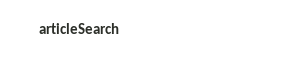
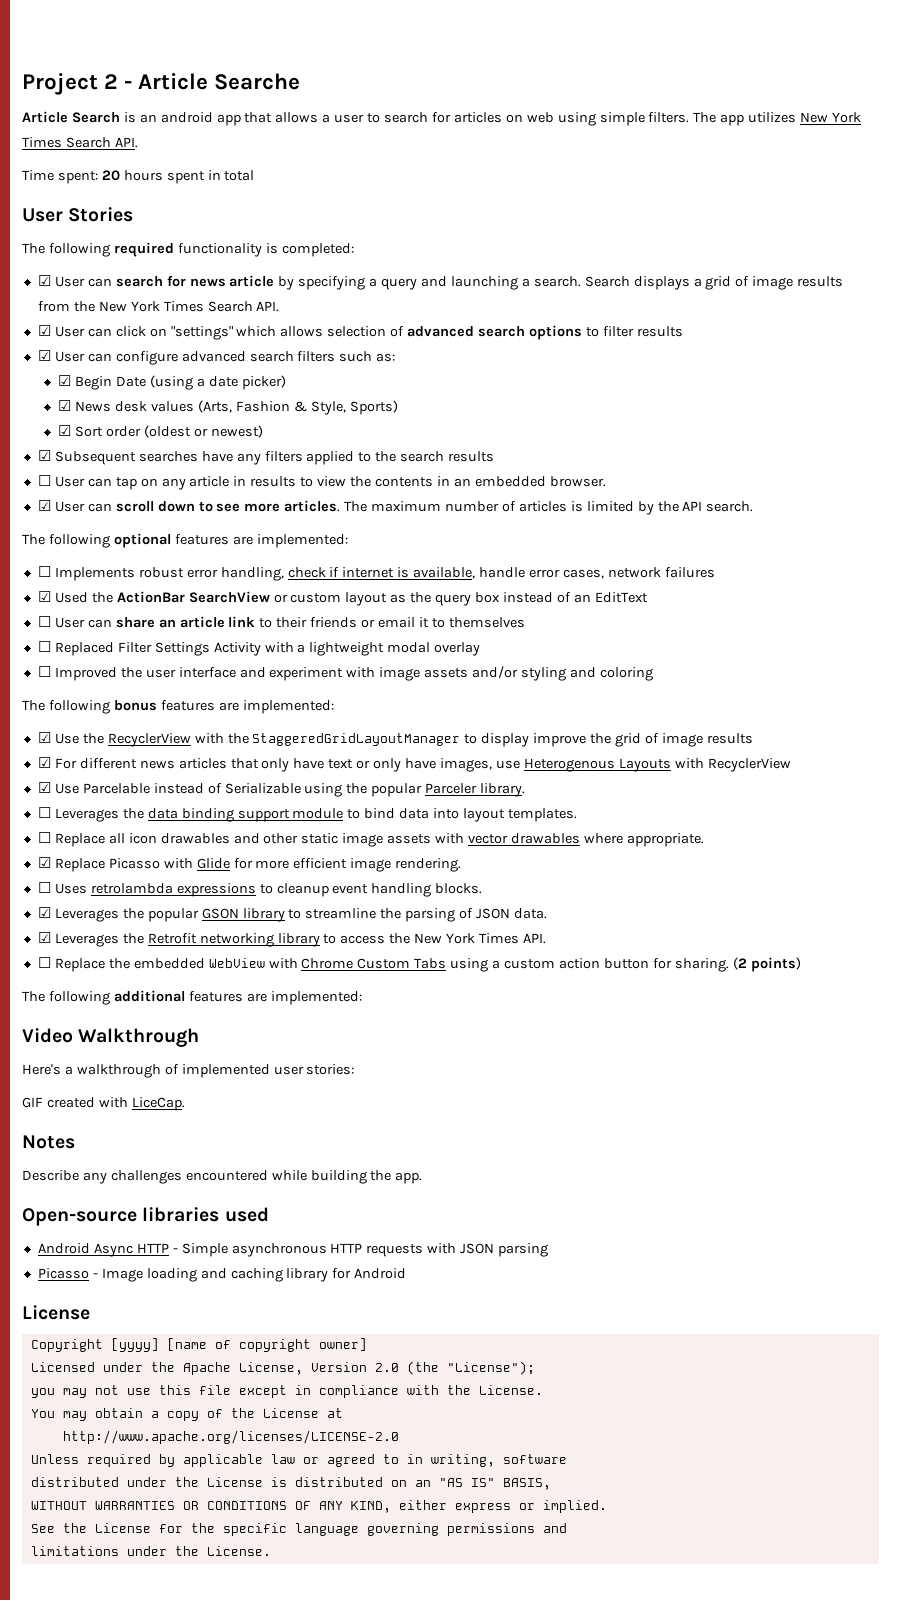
- articleSearch
+ Project 2 - Article Searche
+ Article Search is an android app that allows a user to search for articles on web using simple filters. The app utilizes New York Times Search API.
+ Time spent: 20 hours spent in total
+ User Stories
+ The following required functionality is completed:
+ ☑ User can search for news article by specifying a query and launching a search. Search displays a grid of image results from the New York Times Search API.
+ ☑ User can click on "settings" which allows selection of advanced search options to filter results
+ ☑ User can configure advanced search filters such as:
+ ☑ Begin Date (using a date picker)
+ ☑ News desk values (Arts, Fashion & Style, Sports)
+ ☑ Sort order (oldest or newest)
+ ☑ Subsequent searches have any filters applied to the search results
+ ☐ User can tap on any article in results to view the contents in an embedded browser.
+ ☑ User can scroll down to see more articles. The maximum number of articles is limited by the API search.
+ The following optional features are implemented:
+ ☐ Implements robust error handling, check if internet is available, handle error cases, network failures
+ ☑ Used the ActionBar SearchView or custom layout as the query box instead of an EditText
+ ☐ User can share an article link to their friends or email it to themselves
+ ☐ Replaced Filter Settings Activity with a lightweight modal overlay
+ ☐ Improved the user interface and experiment with image assets and/or styling and coloring
+ The following bonus features are implemented:
+ ☑ Use the RecyclerView with the StaggeredGridLayoutManager to display improve the grid of image results
+ ☑ For different news articles that only have text or only have images, use Heterogenous Layouts with RecyclerView
+ ☑ Use Parcelable instead of Serializable using the popular Parceler library.
+ ☐ Leverages the data binding support module to bind data into layout templates.
+ ☐ Replace all icon drawables and other static image assets with vector drawables where appropriate.
+ ☑ Replace Picasso with Glide for more efficient image rendering.
+ ☐ Uses retrolambda expressions to cleanup event handling blocks.
+ ☑ Leverages the popular GSON library to streamline the parsing of JSON data.
+ ☑ Leverages the Retrofit networking library to access the New York Times API.
+ ☐ Replace the embedded WebView with Chrome Custom Tabs using a custom action button for sharing. (2 points)
+ The following additional features are implemented:
+ Video Walkthrough
+ Here's a walkthrough of implemented user stories:
+ GIF created with LiceCap.
+ Notes
+ Describe any challenges encountered while building the app.
+ Open-source libraries used
+ Android Async HTTP - Simple asynchronous HTTP requests with JSON parsing
+ Picasso - Image loading and caching library for Android
+ License
+ Copyright [yyyy] [name of copyright owner]
+ Licensed under the Apache License, Version 2.0 (the "License");
+ you may not use this file except in compliance with the License.
+ You may obtain a copy of the License at
+ http://www.apache.org/licenses/LICENSE-2.0
+ Unless required by applicable law or agreed to in writing, software
+ distributed under the License is distributed on an "AS IS" BASIS,
+ WITHOUT WARRANTIES OR CONDITIONS OF ANY KIND, either express or implied.
+ See the License for the specific language governing permissions and
+ limitations under the License.

